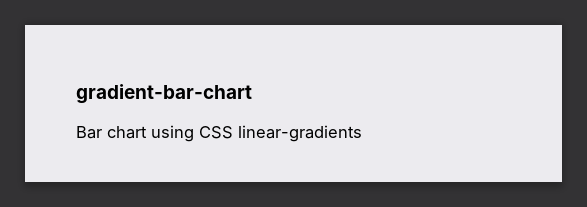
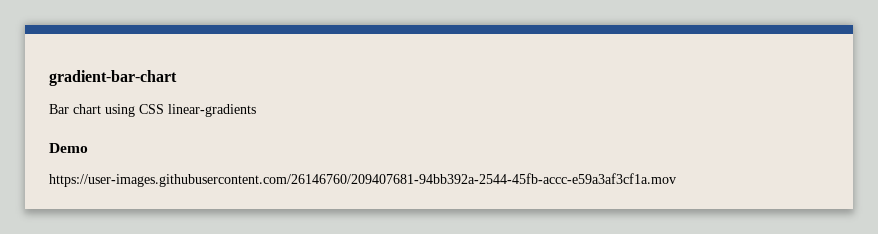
+ Demo
+ https://user-images.githubusercontent.com/26146760/209407681-94bb392a-2544-45fb-accc-e59a3af3cf1a.mov

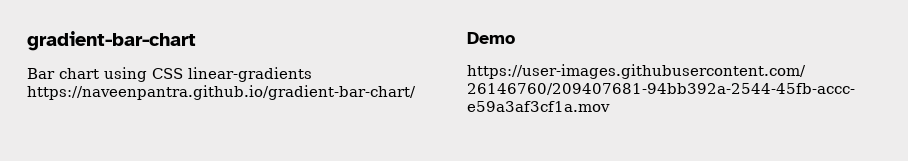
- Bar chart using CSS linear-gradients
+ Bar chart using CSS linear-gradients https://naveenpantra.github.io/gradient-bar-chart/

